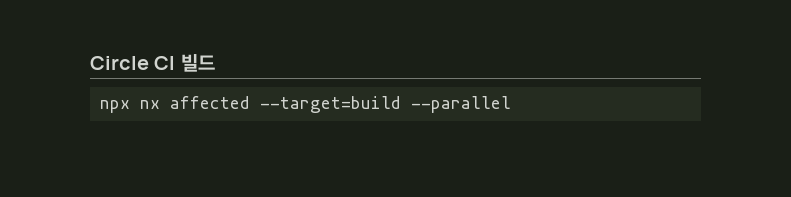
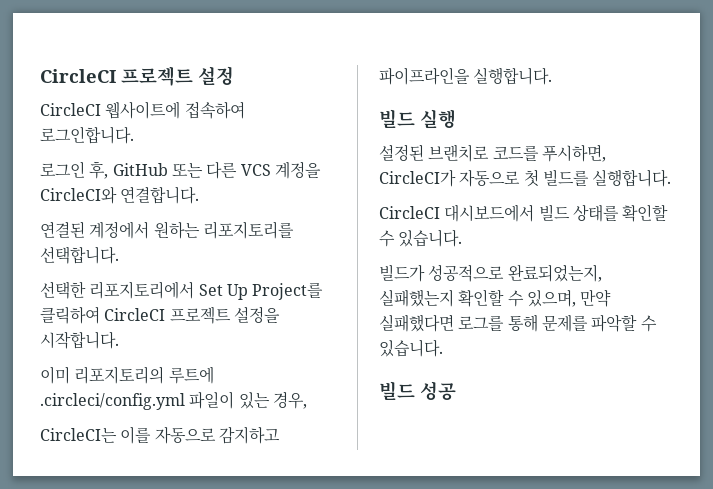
- Circle CI 빌드
- npx nx affected --target=build --parallel
+ CircleCI 프로젝트 설정
+ CircleCI 웹사이트에 접속하여 로그인합니다.
+ 로그인 후, GitHub 또는 다른 VCS 계정을 CircleCI와 연결합니다.
+ 연결된 계정에서 원하는 리포지토리를 선택합니다.
+ 선택한 리포지토리에서 Set Up Project를 클릭하여 CircleCI 프로젝트 설정을 시작합니다.
+ 이미 리포지토리의 루트에 .circleci/config.yml 파일이 있는 경우,
+ CircleCI는 이를 자동으로 감지하고 파이프라인을 실행합니다.
+ 빌드 실행
+ 설정된 브랜치로 코드를 푸시하면, CircleCI가 자동으로 첫 빌드를 실행합니다.
+ CircleCI 대시보드에서 빌드 상태를 확인할 수 있습니다.
+ 빌드가 성공적으로 완료되었는지, 실패했는지 확인할 수 있으며, 만약 실패했다면 로그를 통해 문제를 파악할 수 있습니다.
+ 빌드 성공

